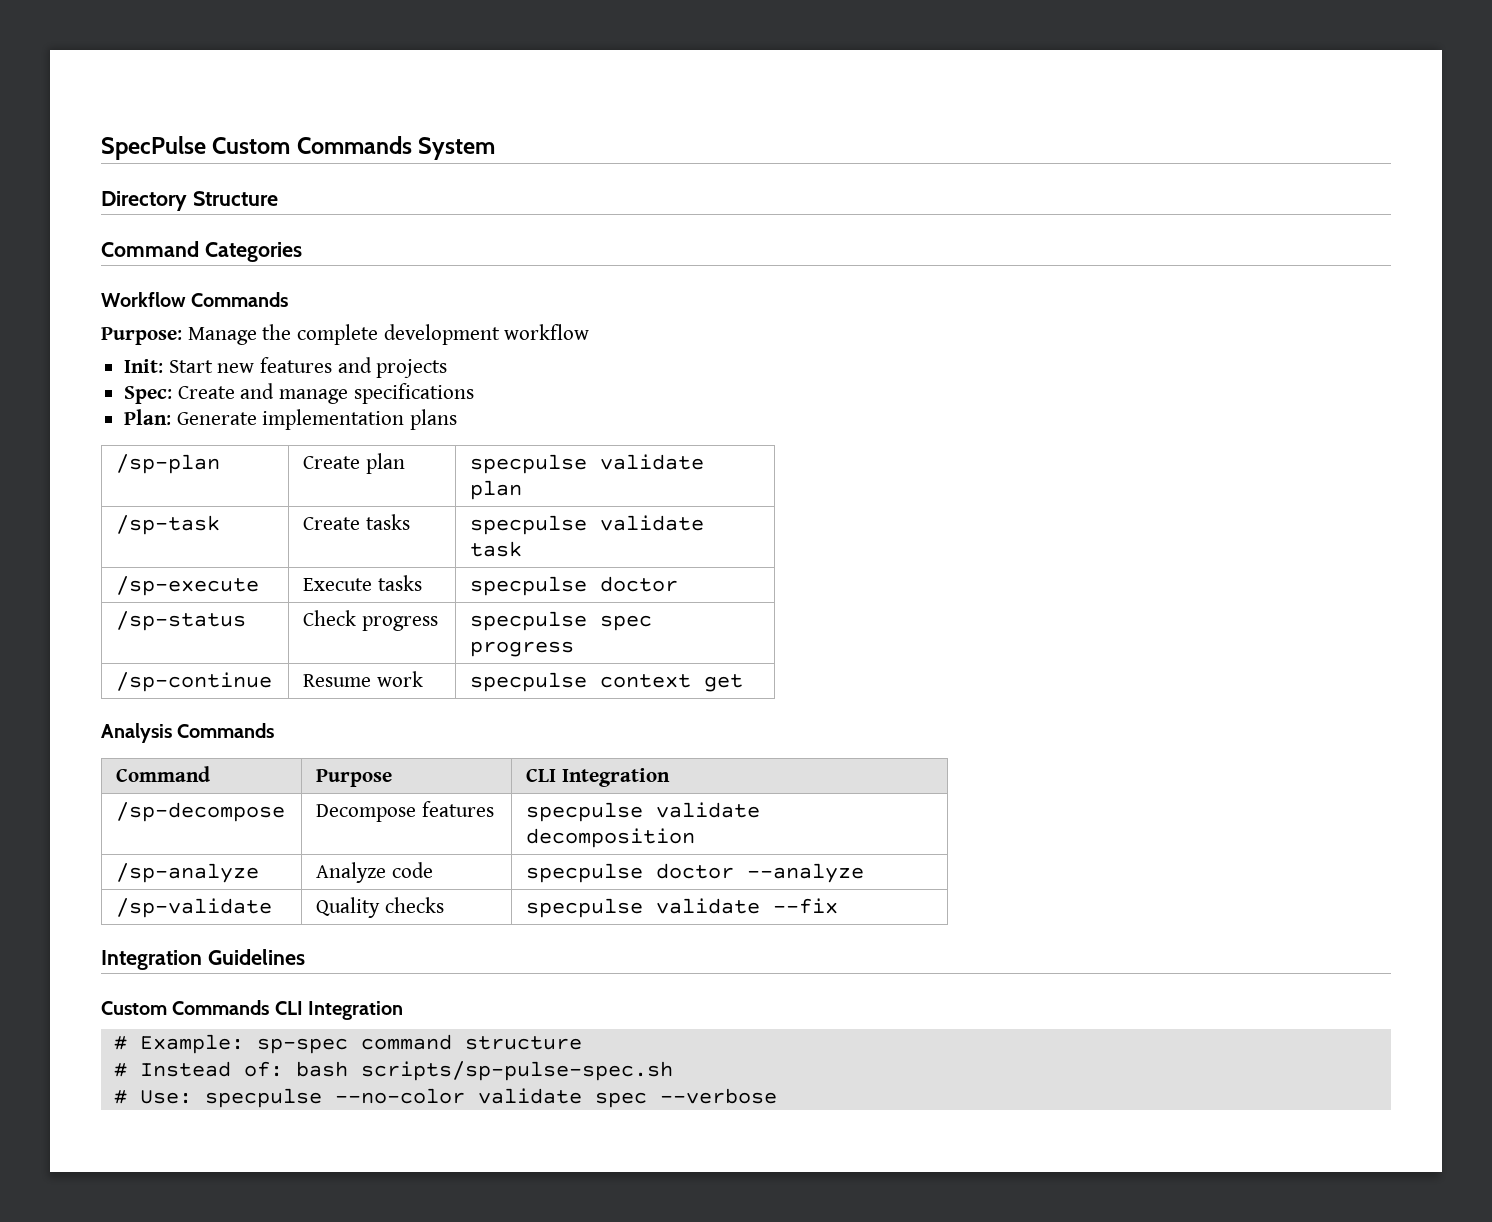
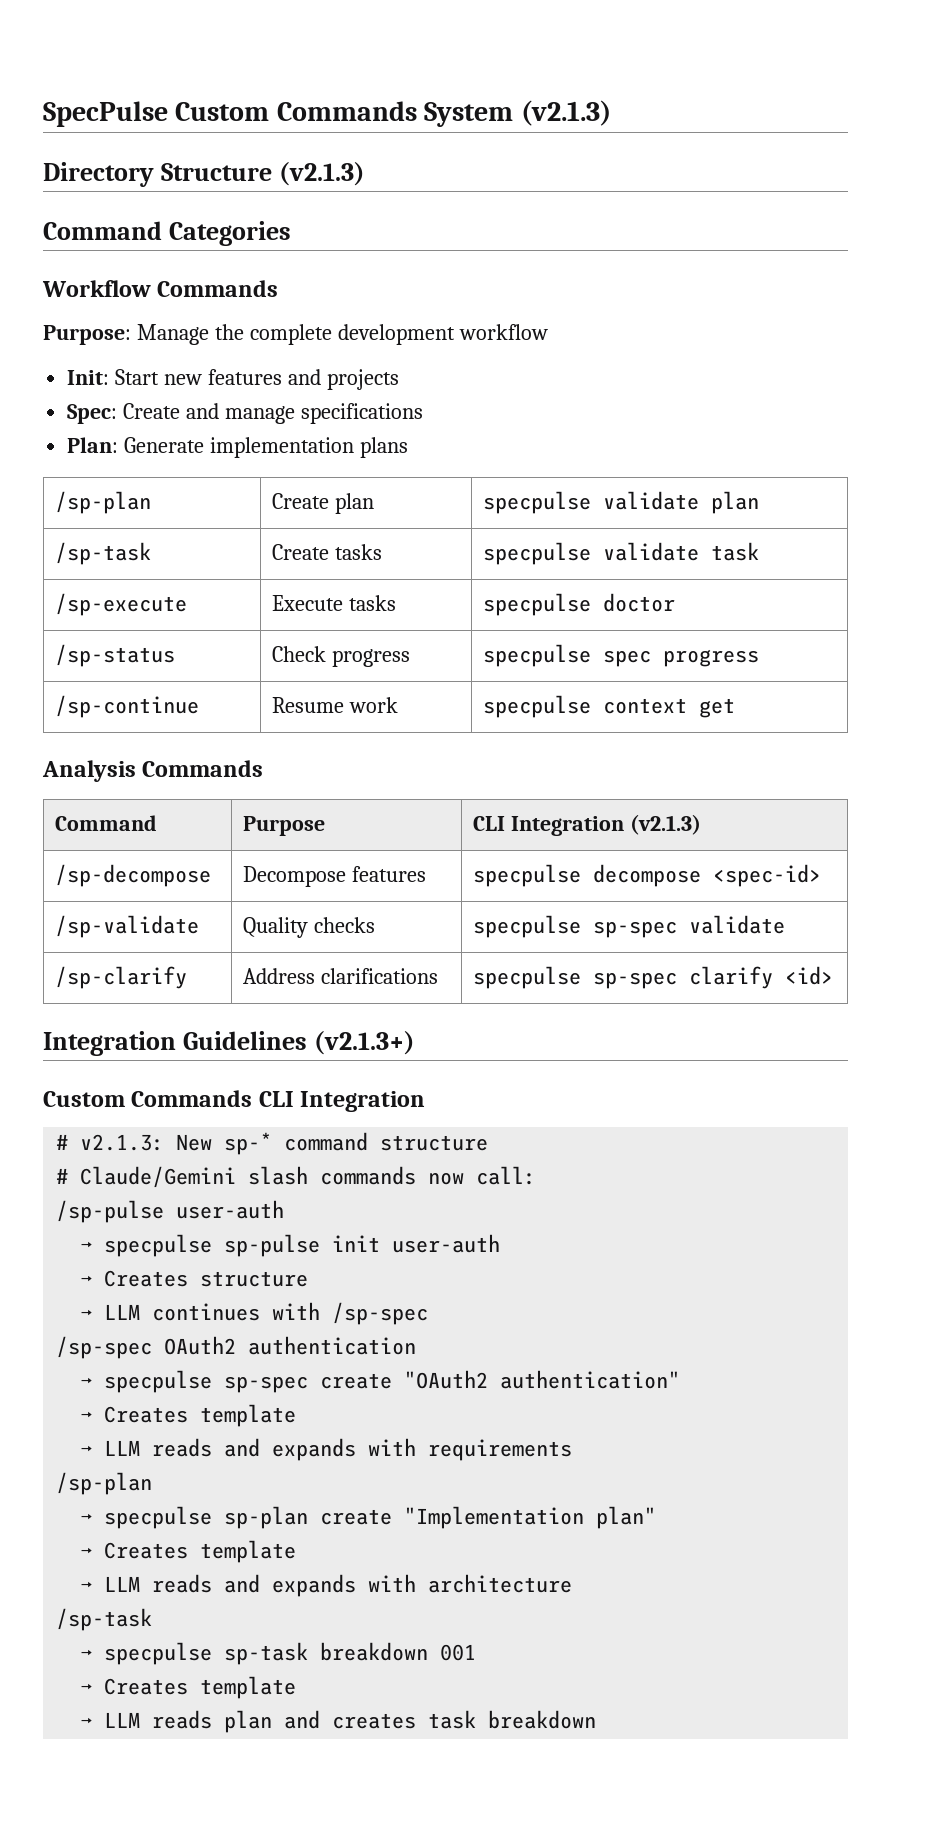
- SpecPulse Custom Commands System
+ SpecPulse Custom Commands System (v2.1.3)
- Directory Structure
+ Directory Structure (v2.1.3)
- Command | Purpose | CLI Integration
+ Command | Purpose | CLI Integration (v2.1.3)
- /sp-decompose | Decompose features | specpulse validate decomposition
- /sp-analyze | Analyze code | specpulse doctor --analyze
+ /sp-decompose | Decompose features | specpulse decompose <spec-id>
- /sp-validate | Quality checks | specpulse validate --fix
+ /sp-validate | Quality checks | specpulse sp-spec validate
+ /sp-clarify | Address clarifications | specpulse sp-spec clarify <id>
- Integration Guidelines
+ Integration Guidelines (v2.1.3+)
- # Example: sp-spec command structure
+ # v2.1.3: New sp-* command structure
- # Instead of: bash scripts/sp-pulse-spec.sh
- # Use: specpulse --no-color validate spec --verbose
+ # Claude/Gemini slash commands now call:
+ /sp-pulse user-auth
+ → specpulse sp-pulse init user-auth
+ → Creates structure
+ → LLM continues with /sp-spec
+ /sp-spec OAuth2 authentication
+ → specpulse sp-spec create "OAuth2 authentication"
+ → Creates template
+ → LLM reads and expands with requirements
+ /sp-plan
+ → specpulse sp-plan create "Implementation plan"
+ → Creates template
+ → LLM reads and expands with architecture
+ /sp-task
+ → specpulse sp-task breakdown 001
+ → Creates template
+ → LLM reads plan and creates task breakdown

